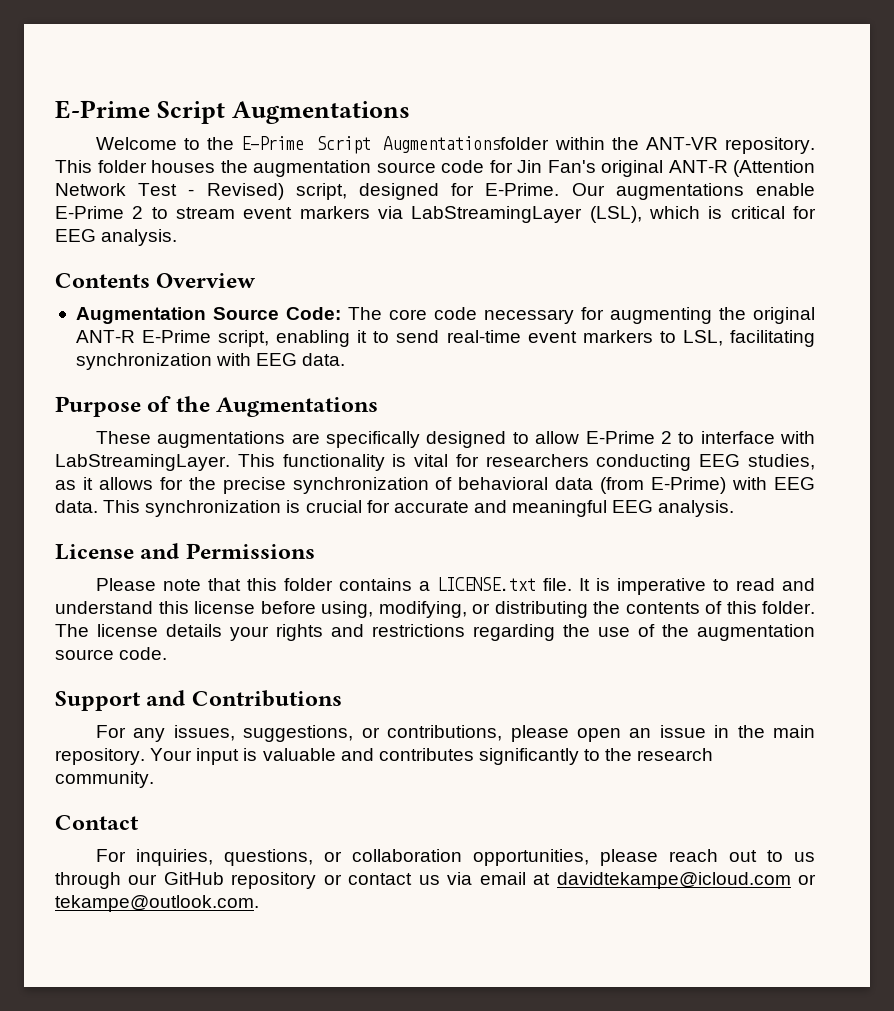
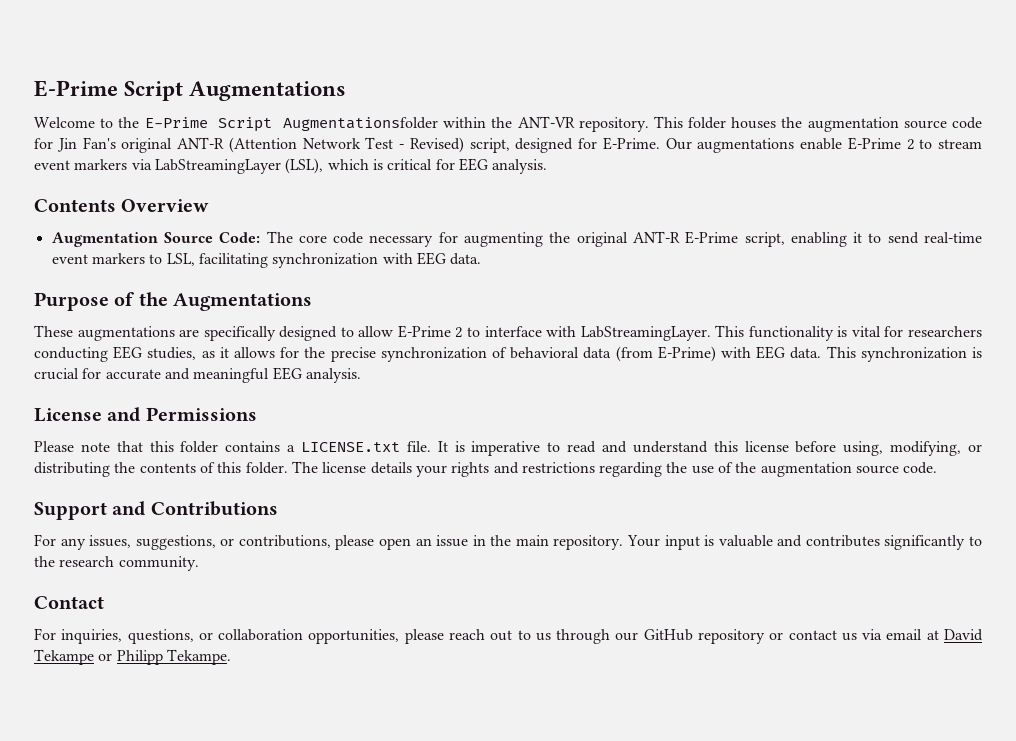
- For inquiries, questions, or collaboration opportunities, please reach out to us through our GitHub repository or contact us via email at davidtekampe@icloud.com or tekampe@outlook.com.
+ For inquiries, questions, or collaboration opportunities, please reach out to us through our GitHub repository or contact us via email at David Tekampe or Philipp Tekampe.

